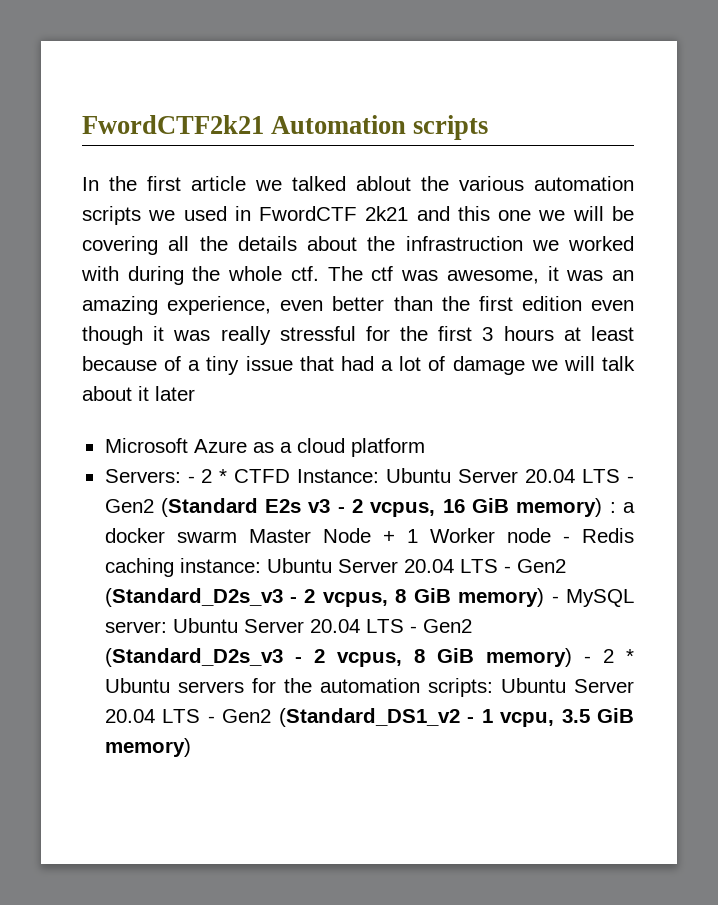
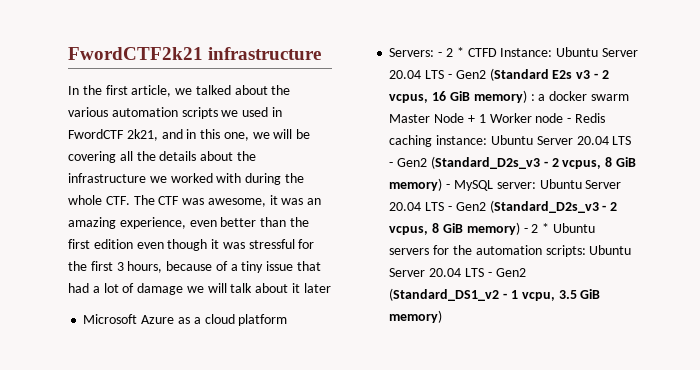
- FwordCTF2k21 Automation scripts
+ FwordCTF2k21 infrastructure
- In the first article we talked ablout the various automation scripts we used in FwordCTF 2k21 and this one we will be covering all the details about the infrastruction we worked with during the whole ctf. The ctf was awesome, it was an amazing experience, even better than the first edition even though it was really stressful for the first 3 hours at least because of a tiny issue that had a lot of damage we will talk about it later
+ In the first article, we talked about the various automation scripts we used in FwordCTF 2k21, and in this one, we will be covering all the details about the infrastructure we worked with during the whole CTF. The CTF was awesome, it was an amazing experience, even better than the first edition even though it was stressful for the first 3 hours, because of a tiny issue that had a lot of damage we will talk about it later

